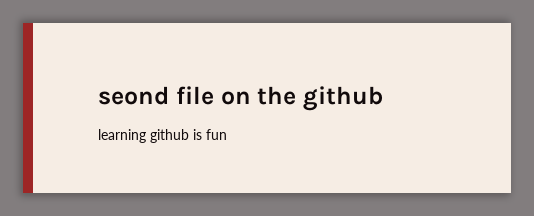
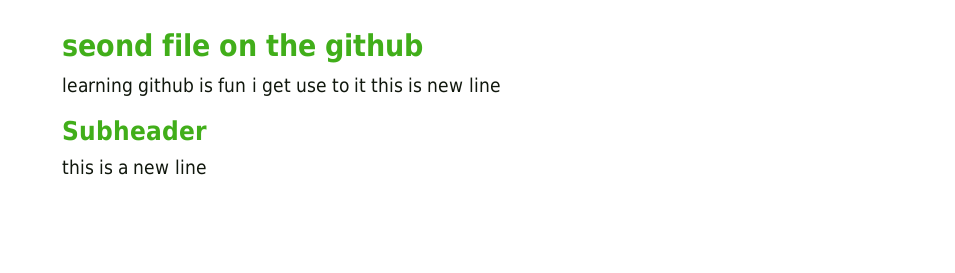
- learning github is fun
+ learning github is fun i get use to it this is new line
+ Subheader
+ this is a new line

